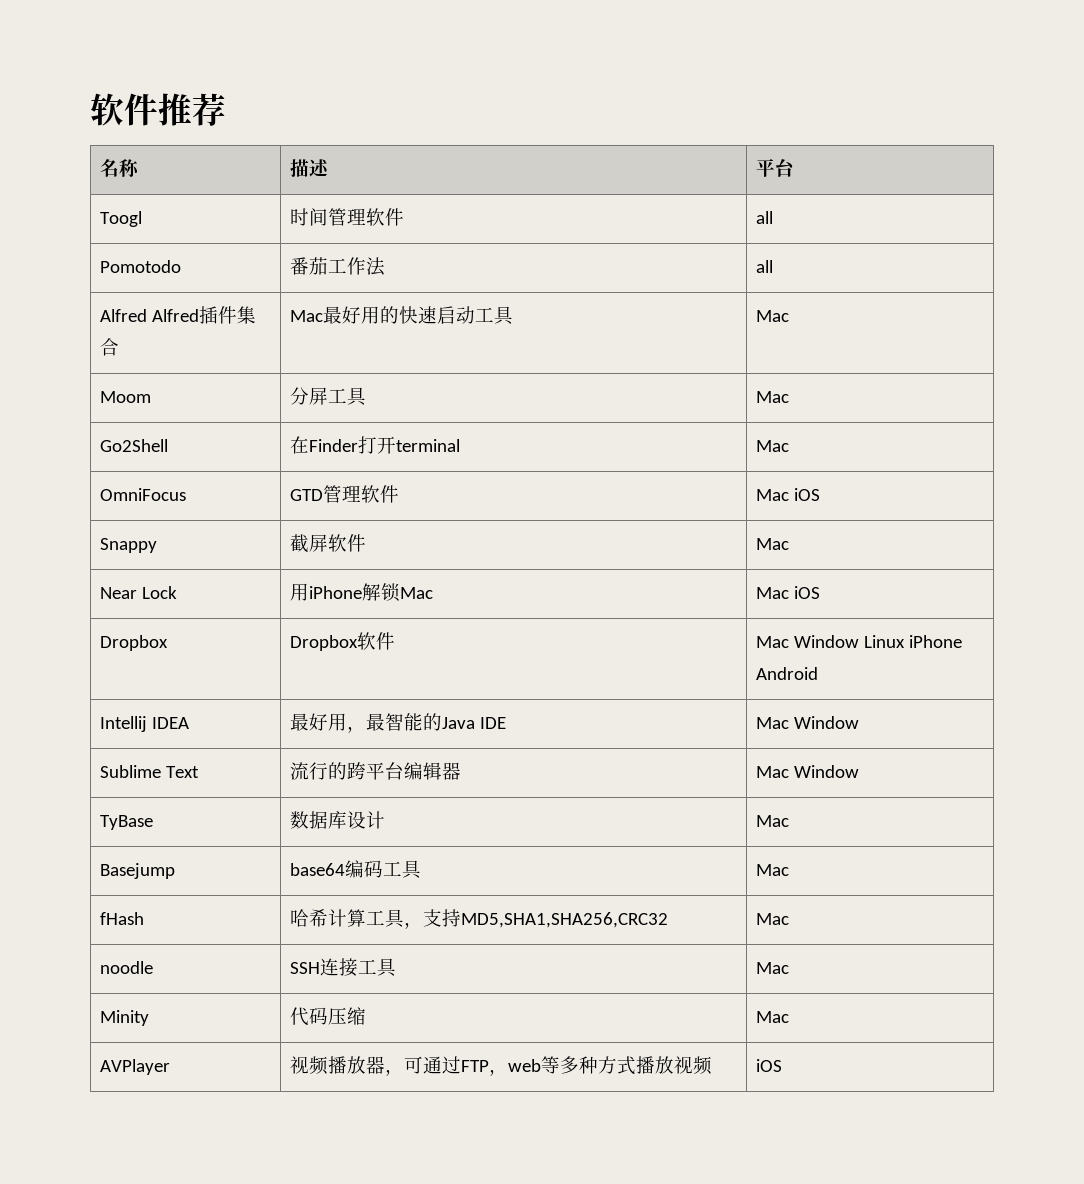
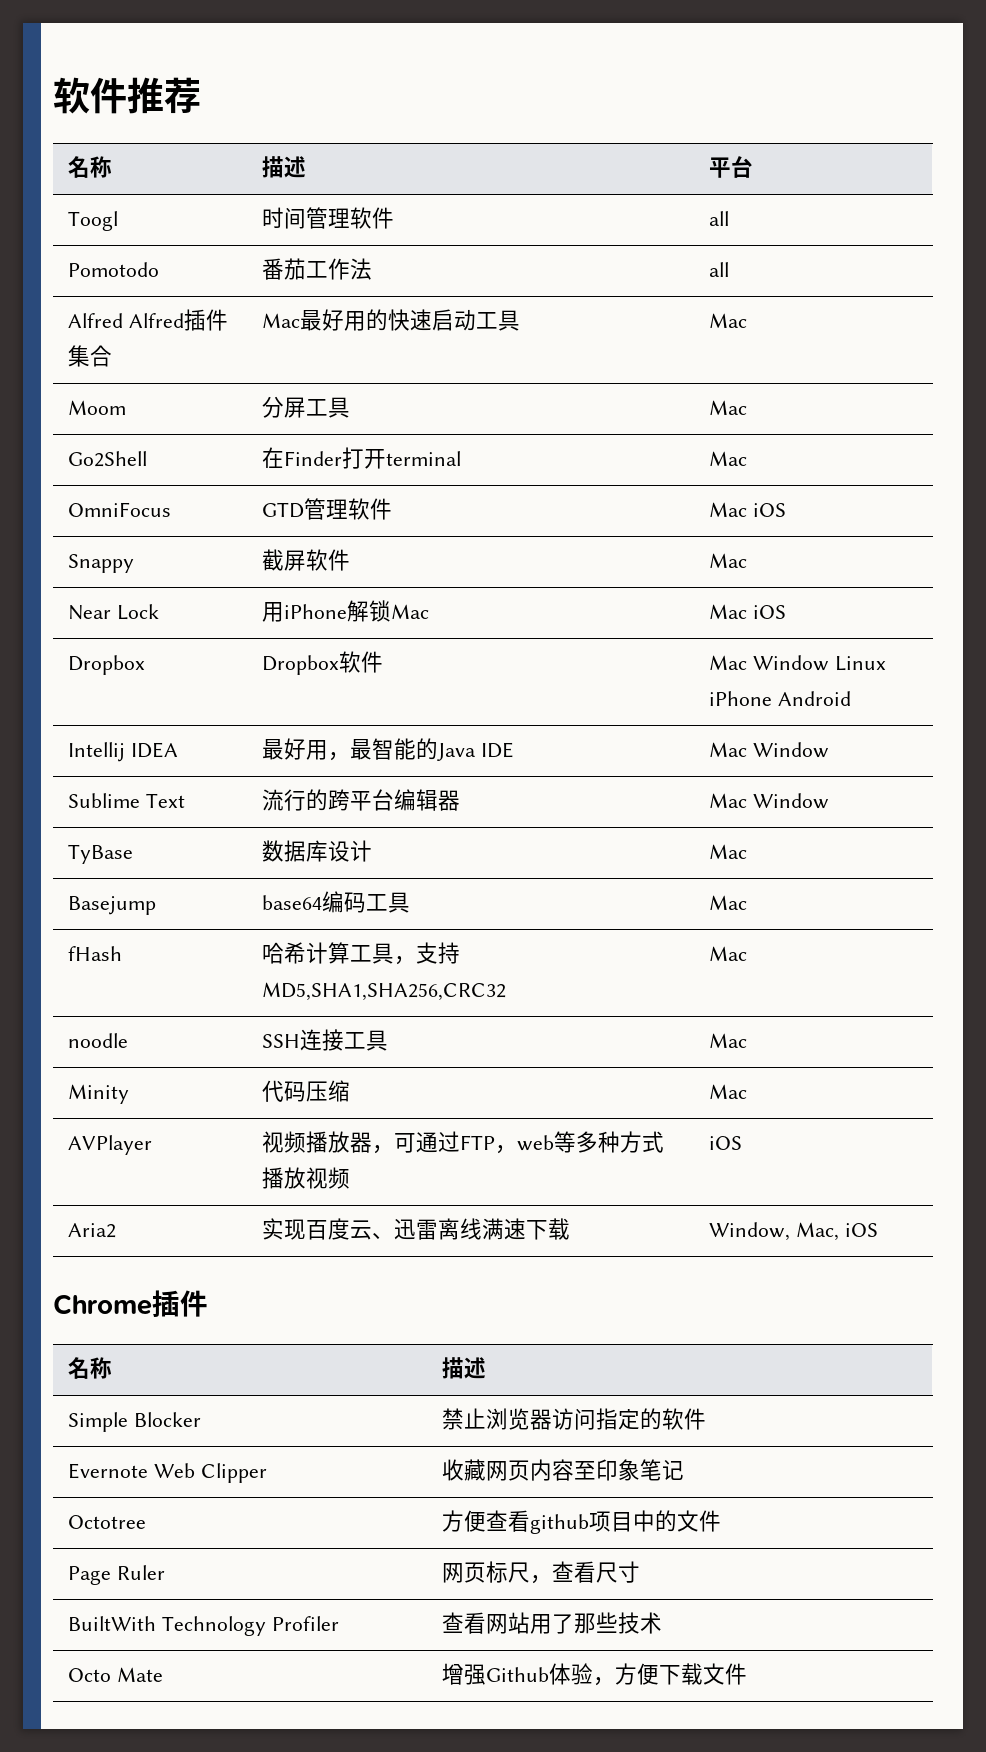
+ Aria2 | 实现百度云、迅雷离线满速下载 | Window, Mac, iOS
+ Chrome插件
+ 名称 | 描述
+ Simple Blocker | 禁止浏览器访问指定的软件
+ Evernote Web Clipper | 收藏网页内容至印象笔记
+ Octotree | 方便查看github项目中的文件
+ Page Ruler | 网页标尺，查看尺寸
+ BuiltWith Technology Profiler | 查看网站用了那些技术
+ Octo Mate | 增强Github体验，方便下载文件

